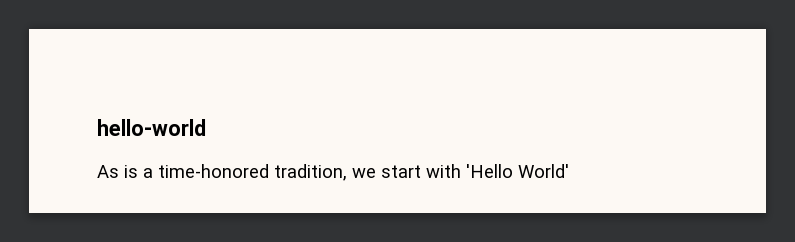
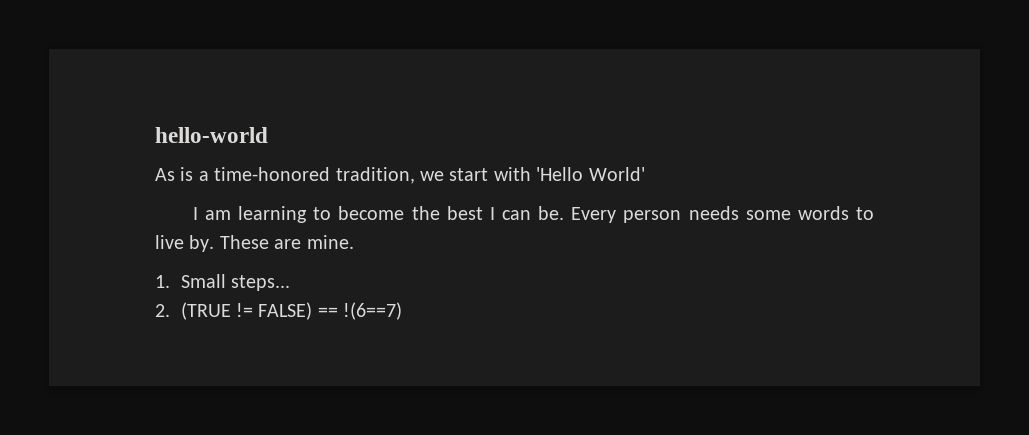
+ I am learning to become the best I can be. Every person needs some words to live by. These are mine.
+ 1. Small steps...
+ 2. (TRUE != FALSE) == !(6==7)

